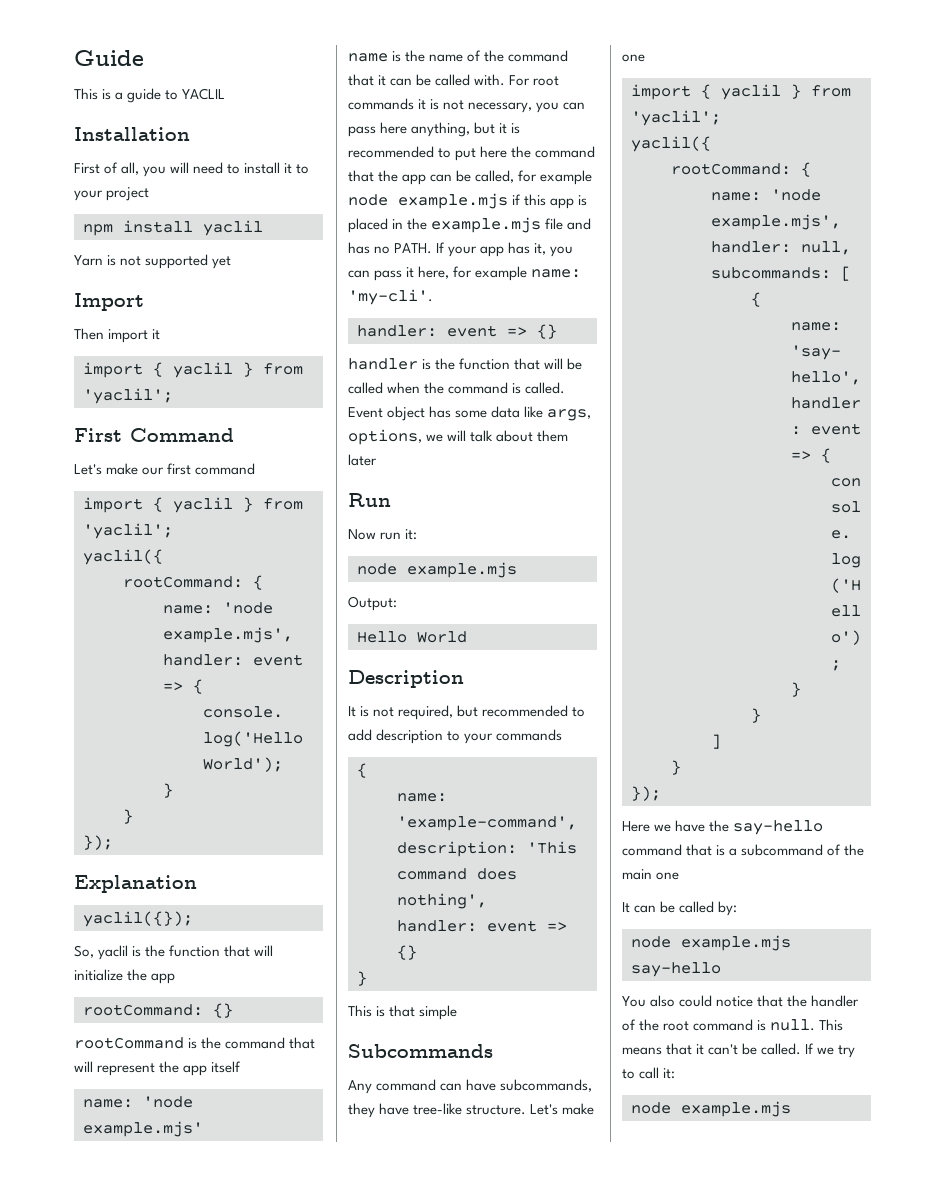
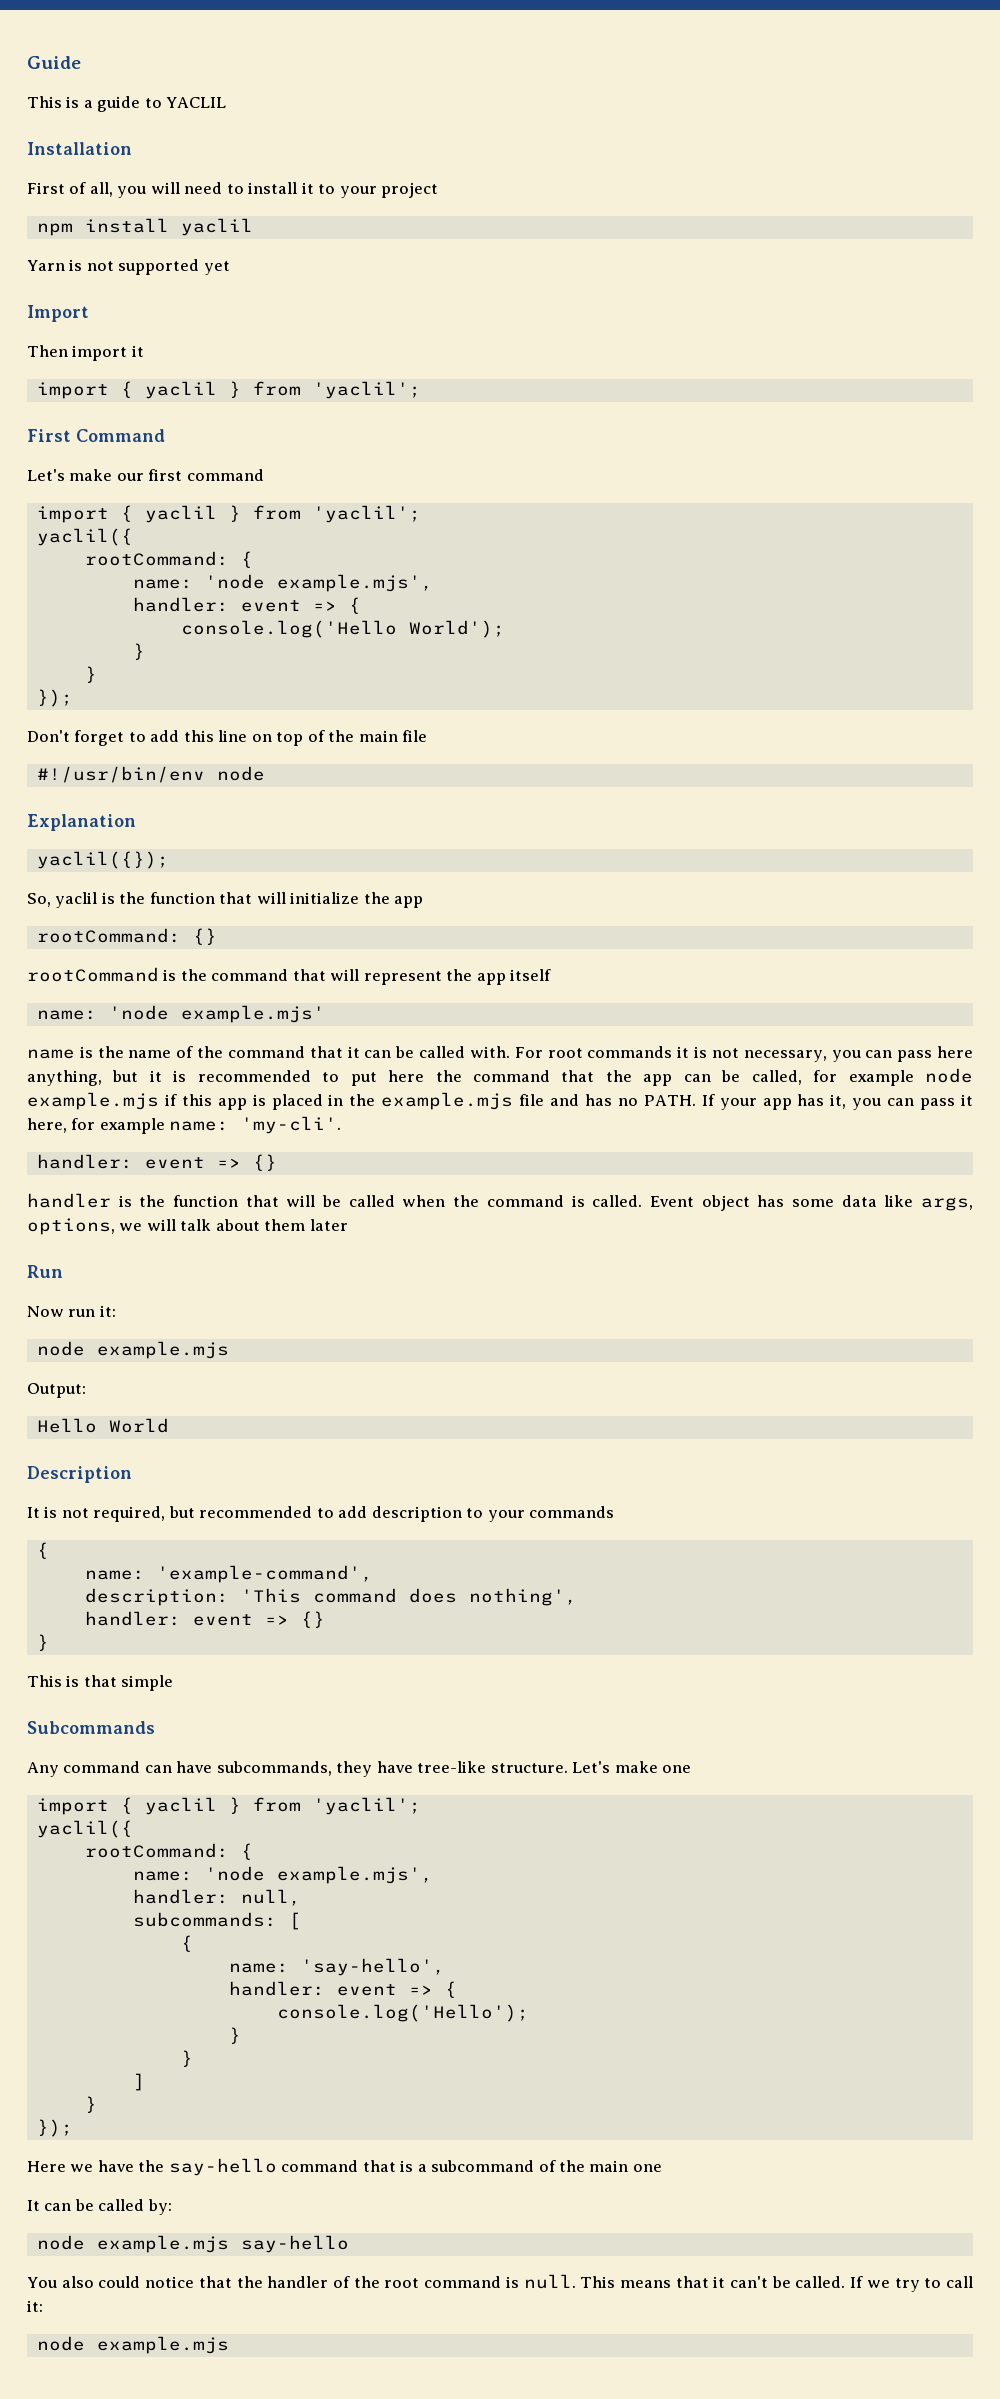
+ Don't forget to add this line on top of the main file
+ #!/usr/bin/env node

